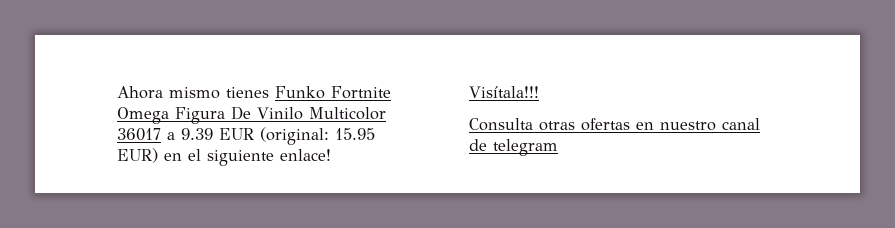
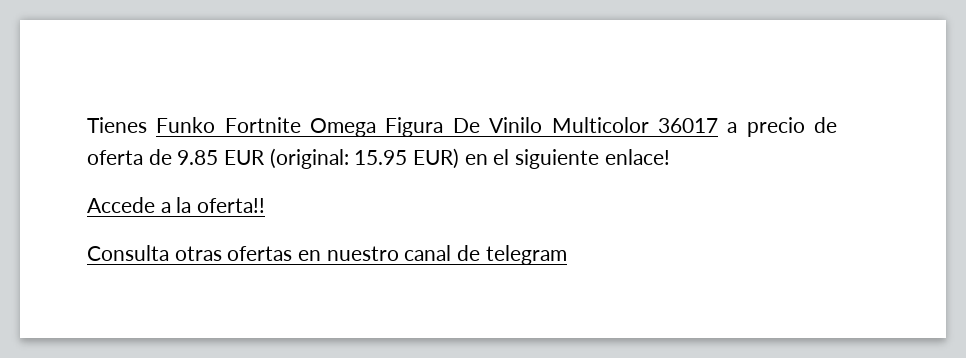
- Ahora mismo tienes Funko Fortnite Omega Figura De Vinilo Multicolor 36017 a 9.39 EUR (original: 15.95 EUR) en el siguiente enlace!
+ Tienes Funko Fortnite Omega Figura De Vinilo Multicolor 36017 a precio de oferta de 9.85 EUR (original: 15.95 EUR) en el siguiente enlace!
- Visítala!!!
+ Accede a la oferta!!

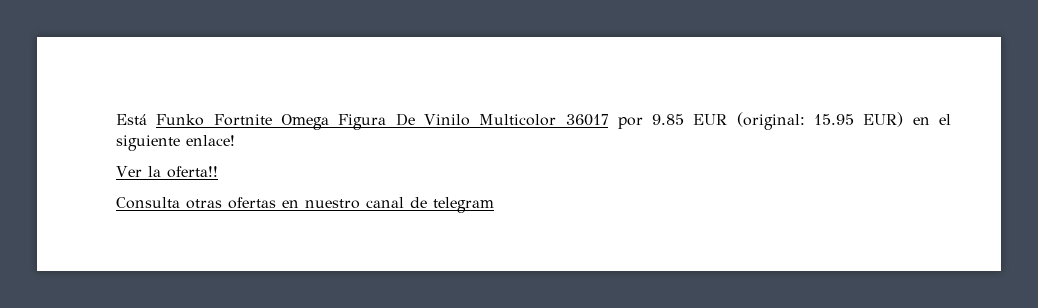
- Tienes Funko Fortnite Omega Figura De Vinilo Multicolor 36017 a precio de oferta de 9.85 EUR (original: 15.95 EUR) en el siguiente enlace!
+ Está Funko Fortnite Omega Figura De Vinilo Multicolor 36017 por 9.85 EUR (original: 15.95 EUR) en el siguiente enlace!
- Accede a la oferta!!
+ Ver la oferta!!

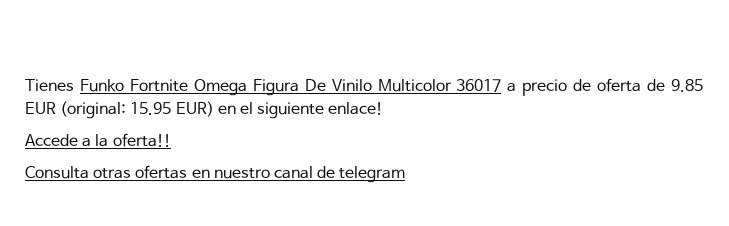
- Está Funko Fortnite Omega Figura De Vinilo Multicolor 36017 por 9.85 EUR (original: 15.95 EUR) en el siguiente enlace!
+ Tienes Funko Fortnite Omega Figura De Vinilo Multicolor 36017 a precio de oferta de 9.85 EUR (original: 15.95 EUR) en el siguiente enlace!
- Ver la oferta!!
+ Accede a la oferta!!

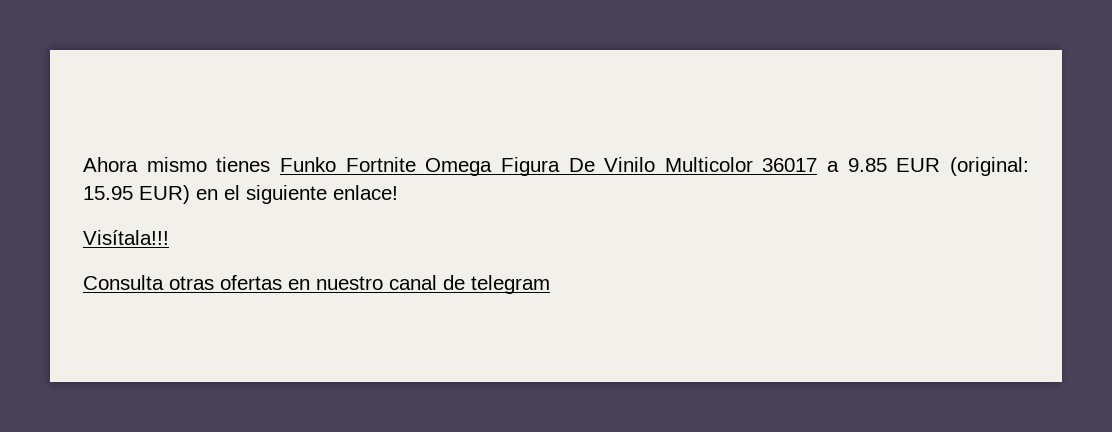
- Tienes Funko Fortnite Omega Figura De Vinilo Multicolor 36017 a precio de oferta de 9.85 EUR (original: 15.95 EUR) en el siguiente enlace!
+ Ahora mismo tienes Funko Fortnite Omega Figura De Vinilo Multicolor 36017 a 9.85 EUR (original: 15.95 EUR) en el siguiente enlace!
- Accede a la oferta!!
+ Visítala!!!

